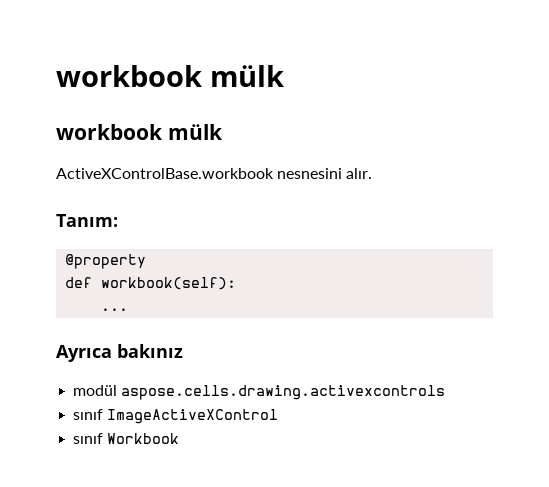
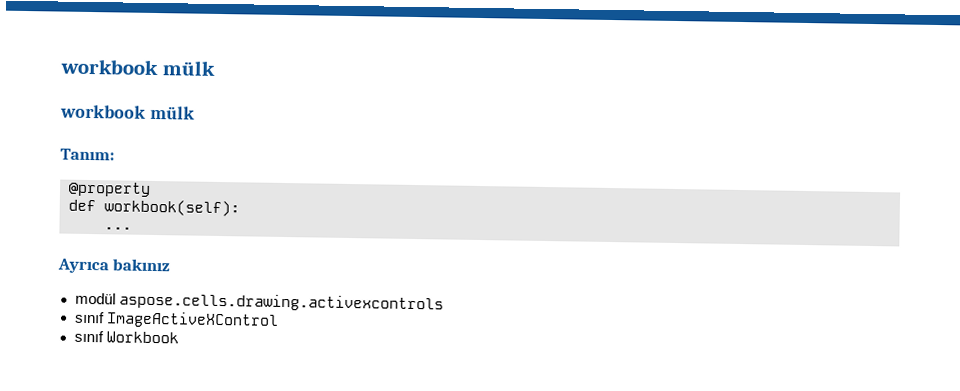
- ActiveXControlBase.workbook nesnesini alır.

